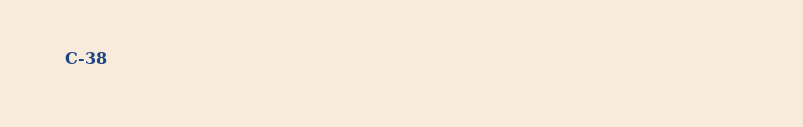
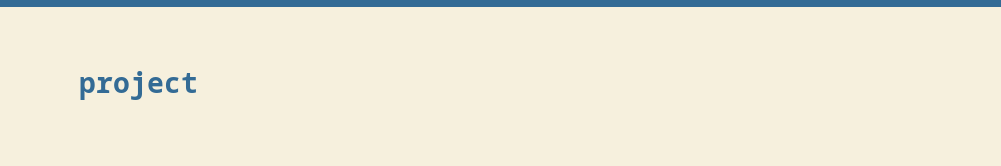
- C-38
+ project

